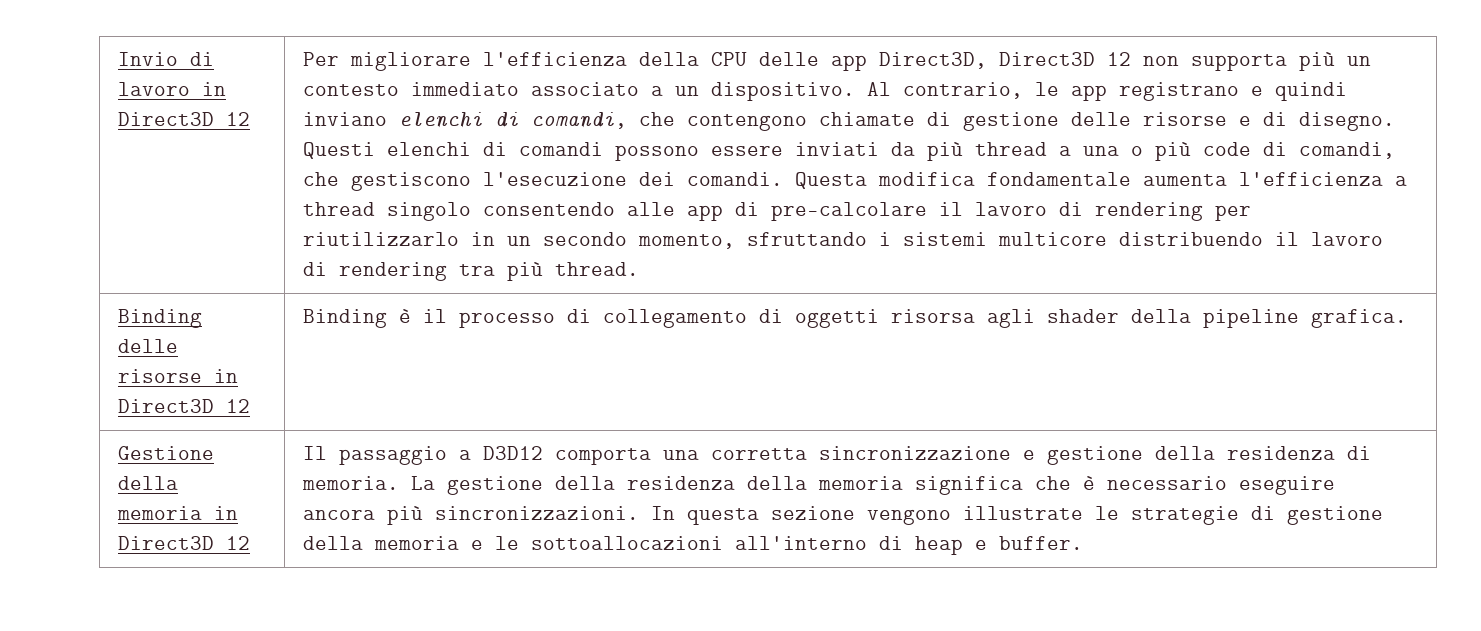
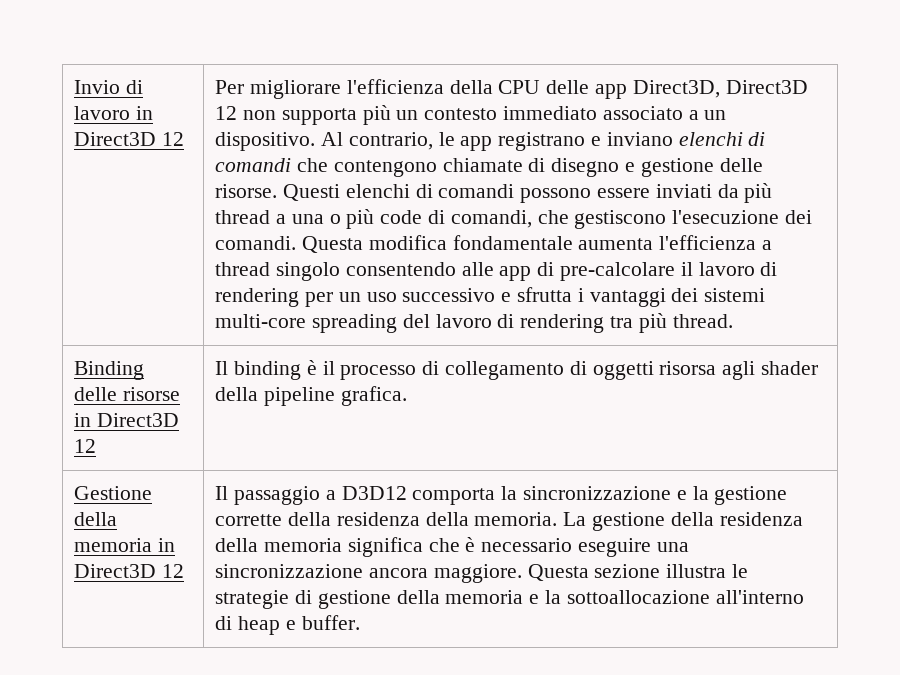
- Al contrario, le app registrano e quindi inviano elenchi di comandi, che contengono chiamate di gestione delle risorse e di disegno.
+ Al contrario, le app registrano e inviano elenchi di comandi che contengono chiamate di disegno e gestione delle risorse.
- Questa modifica fondamentale aumenta l'efficienza a thread singolo consentendo alle app di pre-calcolare il lavoro di rendering per riutilizzarlo in un secondo momento, sfruttando i sistemi multicore distribuendo il lavoro di rendering tra più thread.
+ Questa modifica fondamentale aumenta l'efficienza a thread singolo consentendo alle app di pre-calcolare il lavoro di rendering per un uso successivo e sfrutta i vantaggi dei sistemi multi-core spreading del lavoro di rendering tra più thread.
- Binding delle risorse in Direct3D 12 | Binding è il processo di collegamento di oggetti risorsa agli shader della pipeline grafica.
+ Binding delle risorse in Direct3D 12 | Il binding è il processo di collegamento di oggetti risorsa agli shader della pipeline grafica.
- Il passaggio a D3D12 comporta una corretta sincronizzazione e gestione della residenza di memoria.
+ Il passaggio a D3D12 comporta la sincronizzazione e la gestione corrette della residenza della memoria.
- La gestione della residenza della memoria significa che è necessario eseguire ancora più sincronizzazioni. In questa sezione vengono illustrate le strategie di gestione della memoria e le sottoallocazioni all'interno di heap e buffer.
+ La gestione della residenza della memoria significa che è necessario eseguire una sincronizzazione ancora maggiore. Questa sezione illustra le strategie di gestione della memoria e la sottoallocazione all'interno di heap e buffer.

